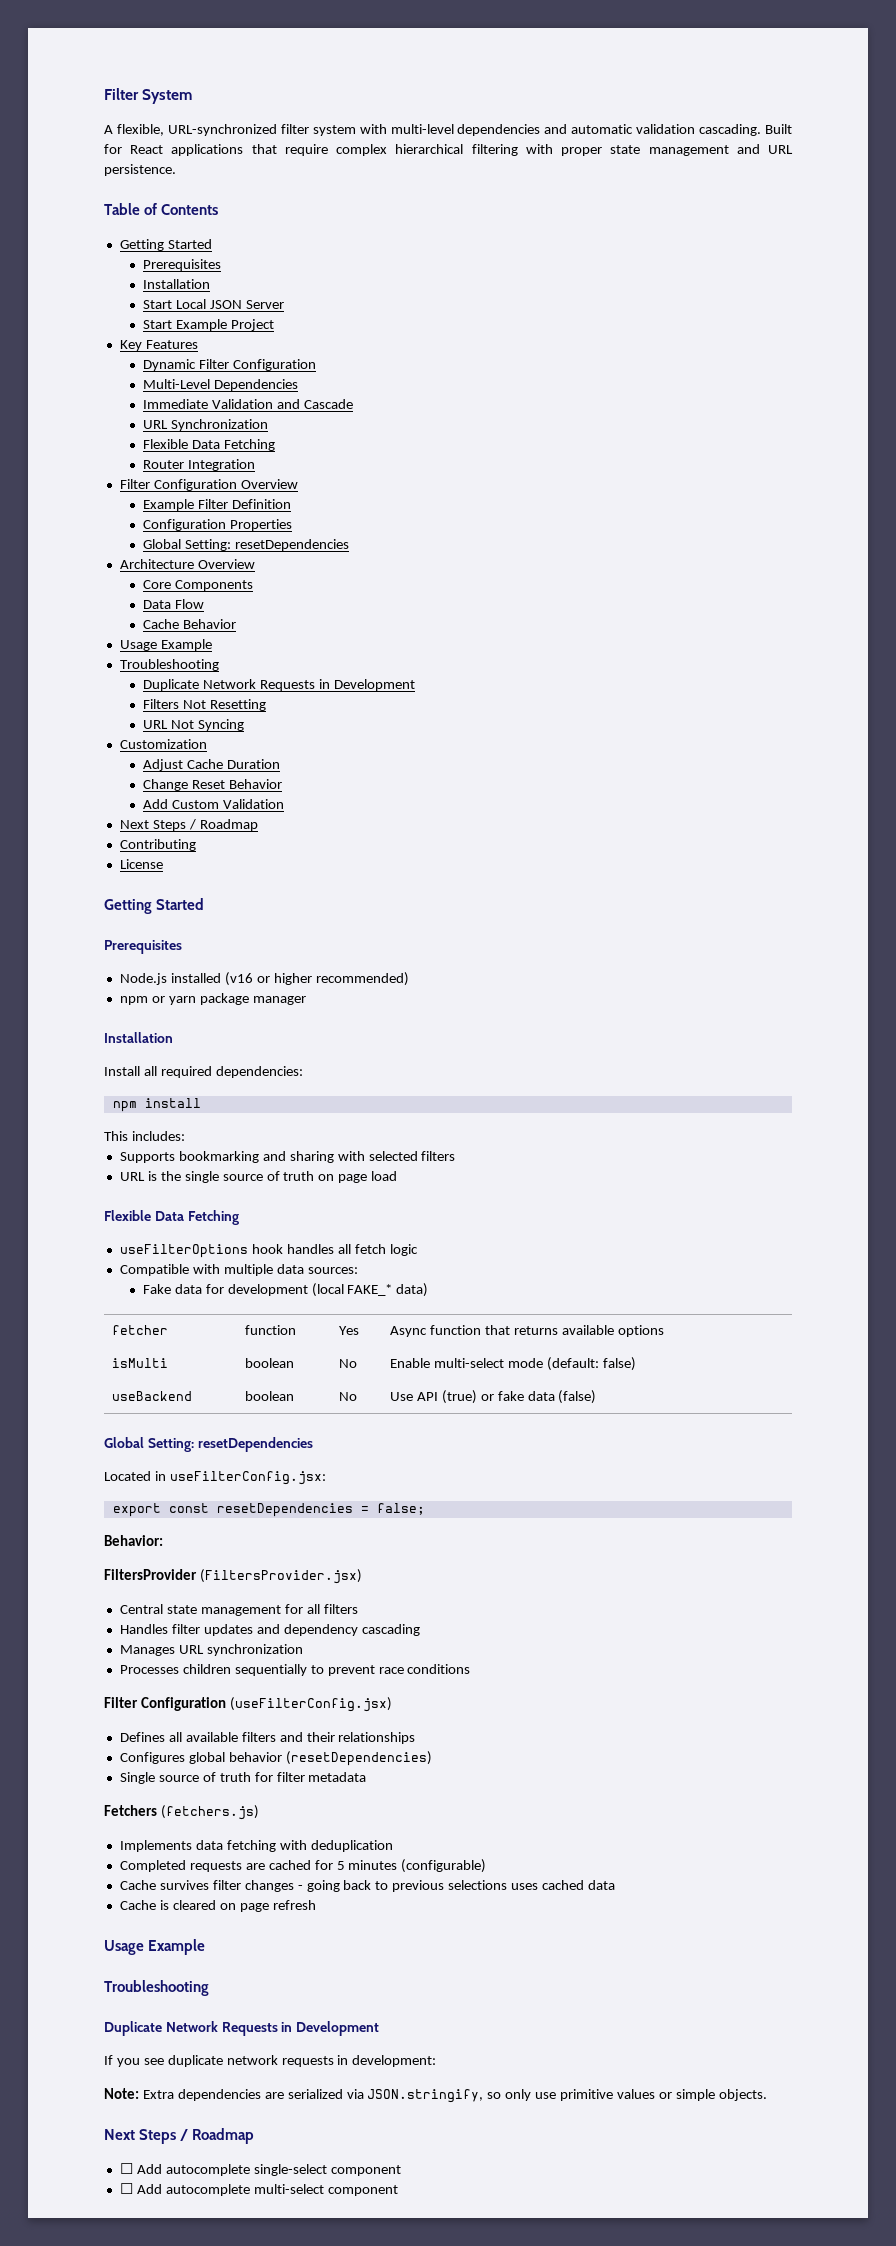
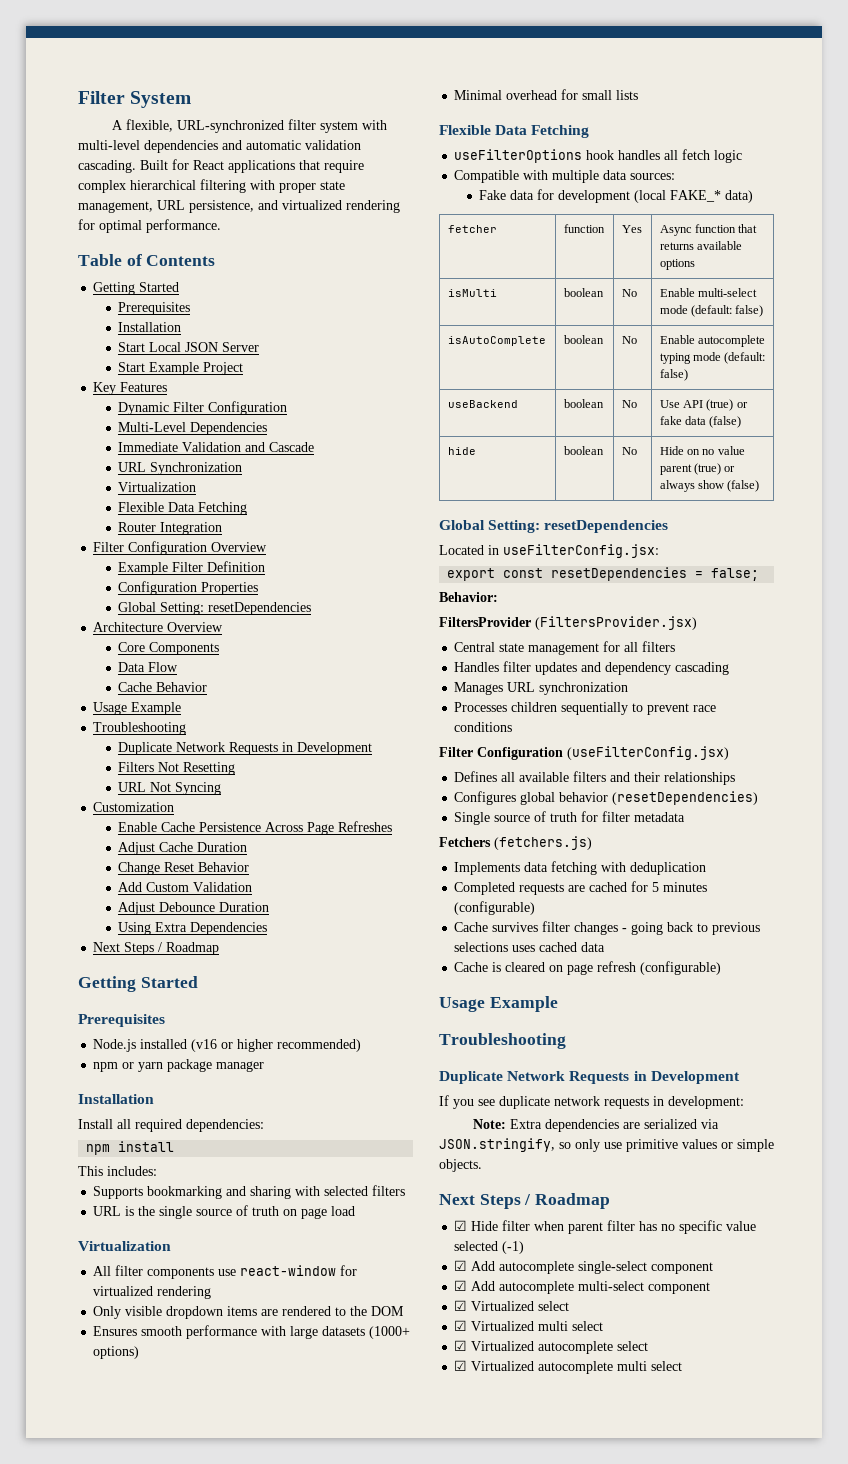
- Built for React applications that require complex hierarchical filtering with proper state management and URL persistence.
+ Built for React applications that require complex hierarchical filtering with proper state management, URL persistence, and virtualized rendering for optimal performance.
  URL Synchronization
+ Virtualization
+ Enable Cache Persistence Across Page Refreshes
  Add Custom Validation
+ Adjust Debounce Duration
+ Using Extra Dependencies
  Next Steps / Roadmap
- Contributing
- License
  URL is the single source of truth on page load
+ Virtualization
+ All filter components use react-window for virtualized rendering
+ Only visible dropdown items are rendered to the DOM
+ Ensures smooth performance with large datasets (1000+ options)
+ Minimal overhead for small lists
+ isAutoComplete | boolean | No | Enable autocomplete typing mode (default: false)
+ hide | boolean | No | Hide on no value parent (true) or always show (false)
- Cache is cleared on page refresh
+ Cache is cleared on page refresh (configurable)
- ☐ Add autocomplete single-select component
+ ☑ Hide filter when parent filter has no specific value selected (-1)
+ ☑ Add autocomplete single-select component
- ☐ Add autocomplete multi-select component
+ ☑ Add autocomplete multi-select component
+ ☑ Virtualized select
+ ☑ Virtualized multi select
+ ☑ Virtualized autocomplete select
+ ☑ Virtualized autocomplete multi select

